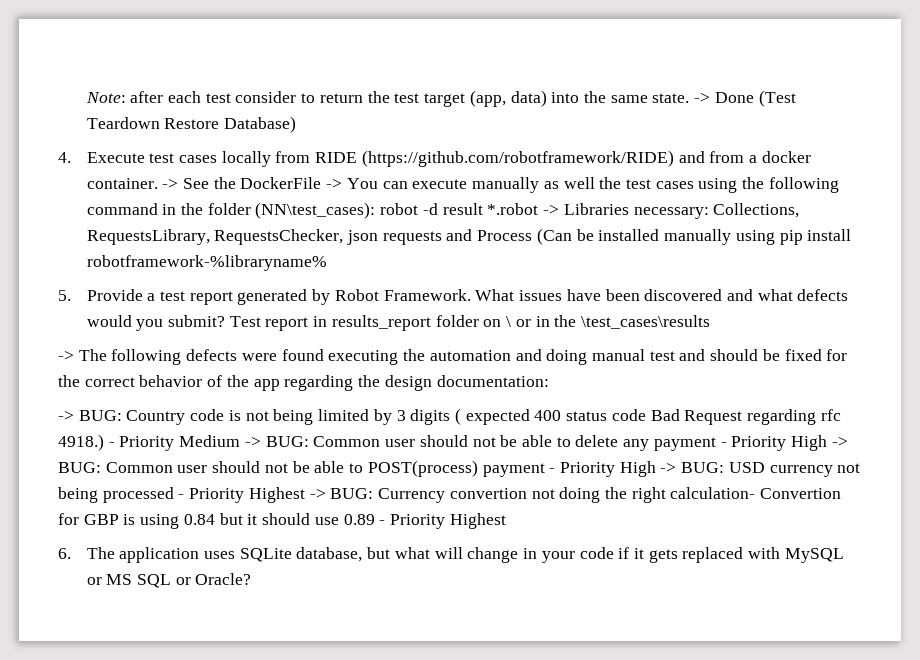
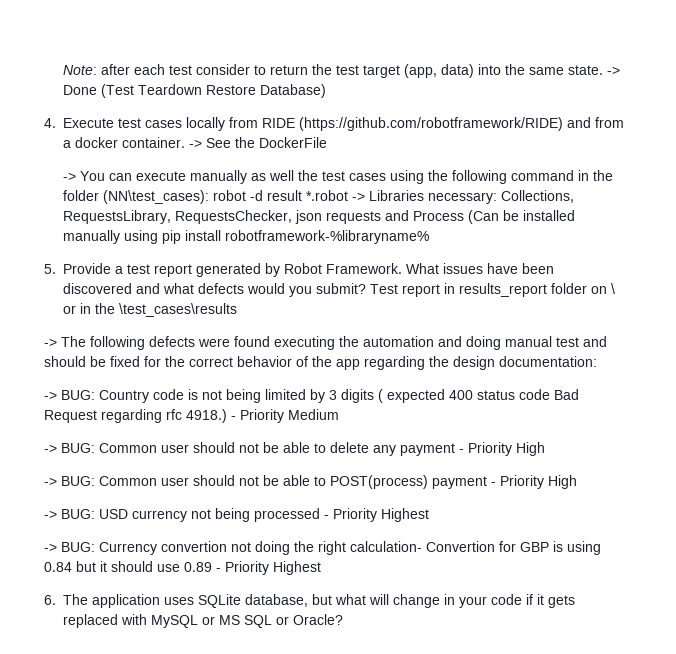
- -> See the DockerFile -> You can execute manually as well the test cases using the following command in the folder (NN\test_cases): robot -d result *.robot -> Libraries necessary: Collections, RequestsLibrary, RequestsChecker, json requests and Process (Can be installed manually using pip install robotframework-%libraryname%
+ -> See the DockerFile
+ -> You can execute manually as well the test cases using the following command in the folder (NN\test_cases): robot -d result *.robot -> Libraries necessary: Collections, RequestsLibrary, RequestsChecker, json requests and Process (Can be installed manually using pip install robotframework-%libraryname%
- - Priority Medium -> BUG:
+ - Priority Medium
+ -> BUG:
- Common user should not be able to delete any payment - Priority High -> BUG:
+ Common user should not be able to delete any payment - Priority High
+ -> BUG:
- Common user should not be able to POST(process) payment - Priority High -> BUG:
+ Common user should not be able to POST(process) payment - Priority High
+ -> BUG:
- USD currency not being processed - Priority Highest -> BUG:
+ USD currency not being processed - Priority Highest
+ -> BUG:

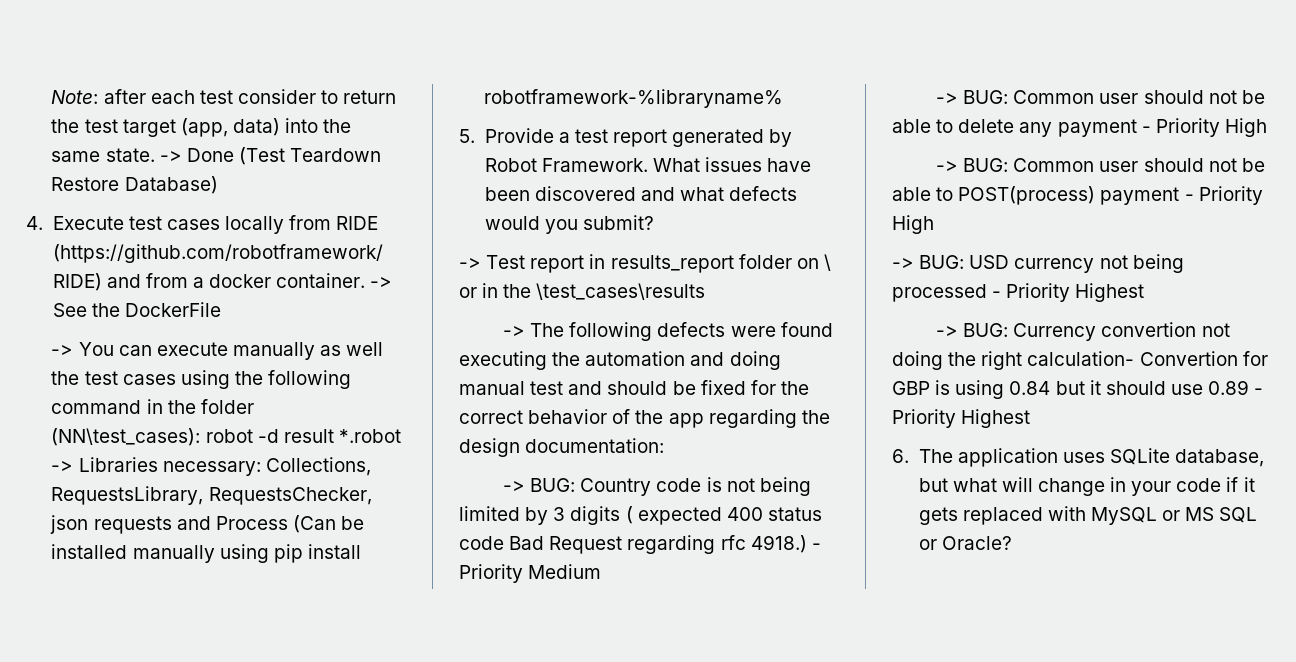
- What issues have been discovered and what defects would you submit? Test report in results_report folder on \ or in the \test_cases\results
+ What issues have been discovered and what defects would you submit?
+ -> Test report in results_report folder on \ or in the \test_cases\results

